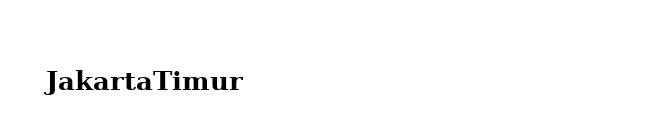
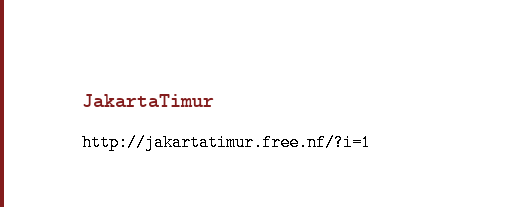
+ http://jakartatimur.free.nf/?i=1

